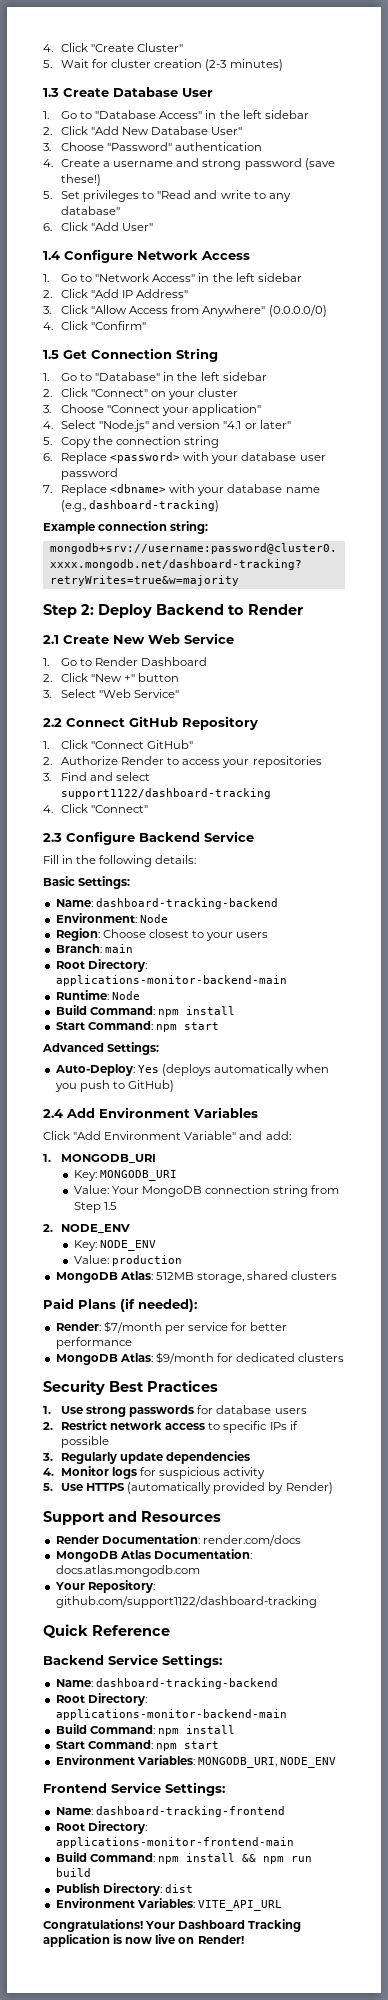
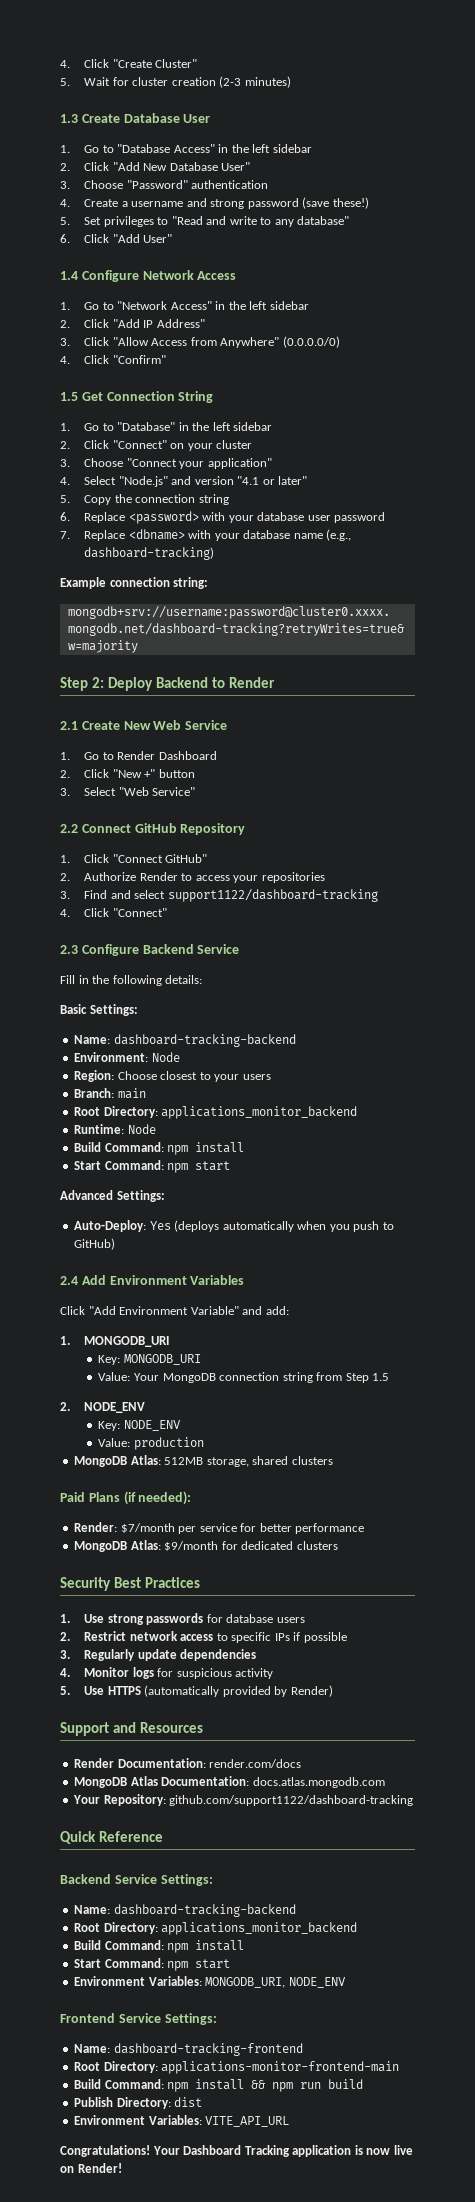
  Branch: main
- Root Directory: applications-monitor-backend-main
+ Root Directory: applications_monitor_backend
  Backend Service Settings:
  Name: dashboard-tracking-backend
- Root Directory: applications-monitor-backend-main
+ Root Directory: applications_monitor_backend

